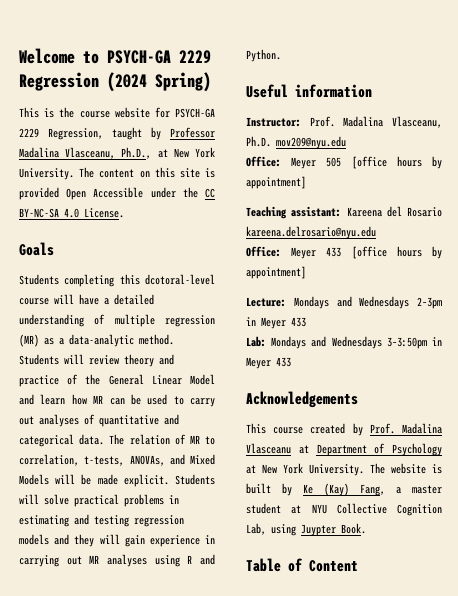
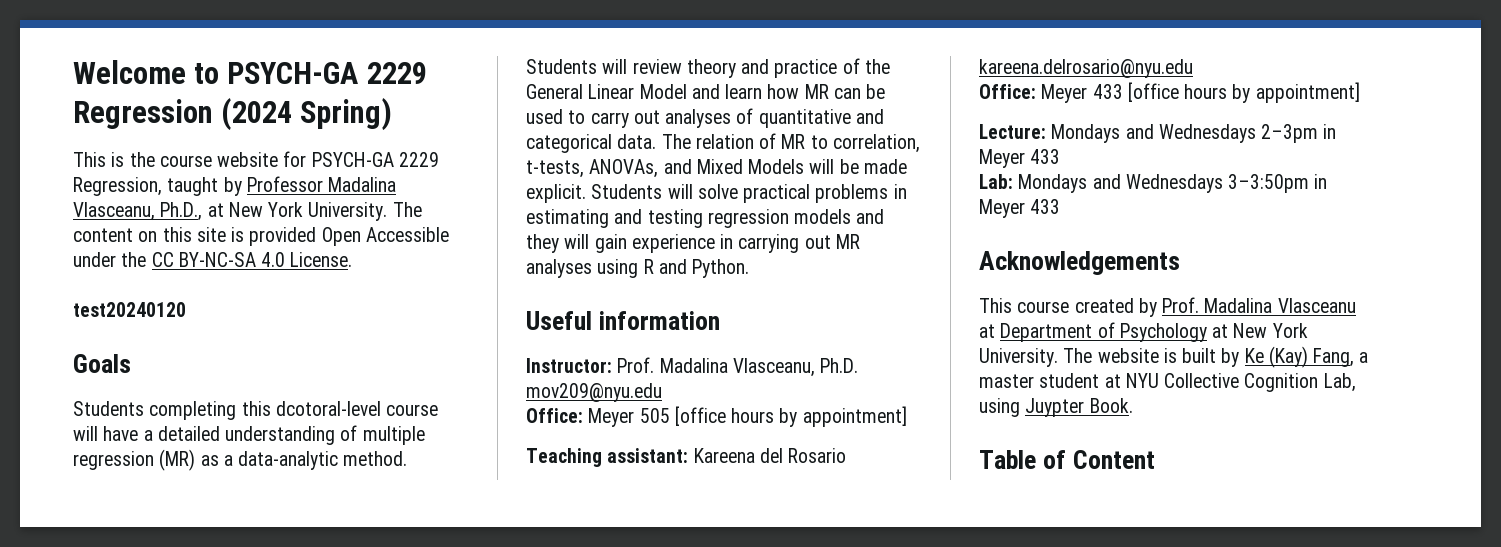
+ test20240120

